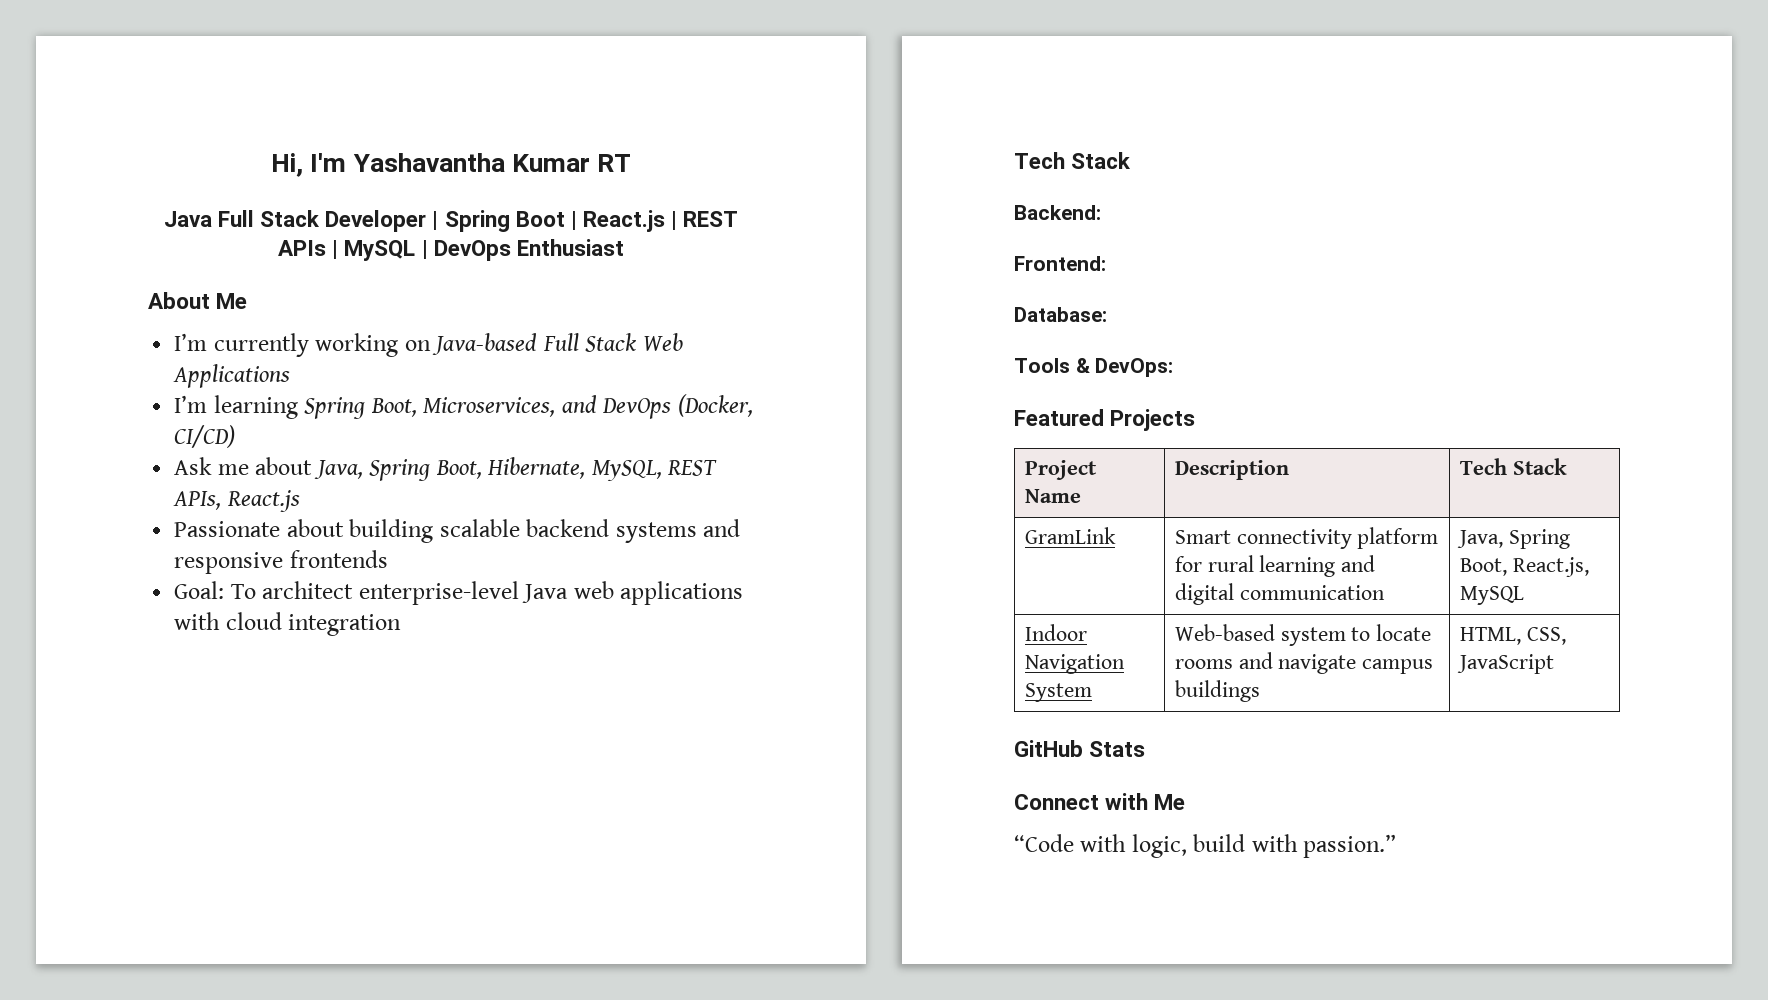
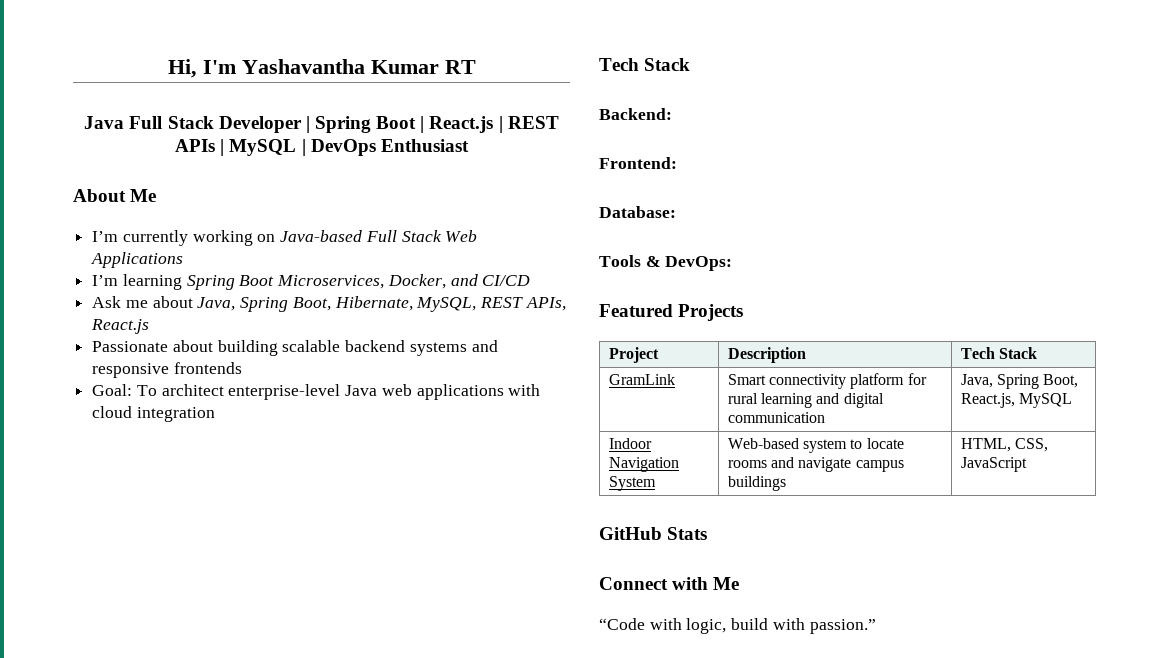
- I’m learning Spring Boot, Microservices, and DevOps (Docker, CI/CD)
+ I’m learning Spring Boot Microservices, Docker, and CI/CD
- Project Name | Description | Tech Stack
+ Project | Description | Tech Stack

